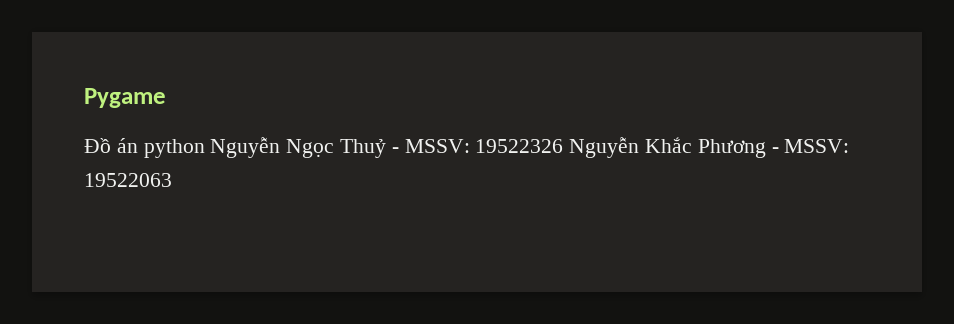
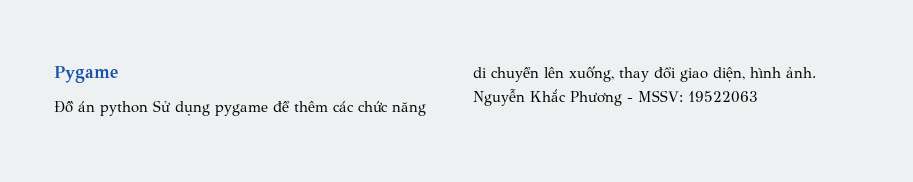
- Đồ án python Nguyễn Ngọc Thuỷ - MSSV: 19522326 Nguyễn Khắc Phương - MSSV: 19522063
+ Đồ án python Sử dụng pygame để thêm các chức năng di chuyển lên xuống, thay đổi giao diện, hình ảnh. Nguyễn Khắc Phương - MSSV: 19522063

